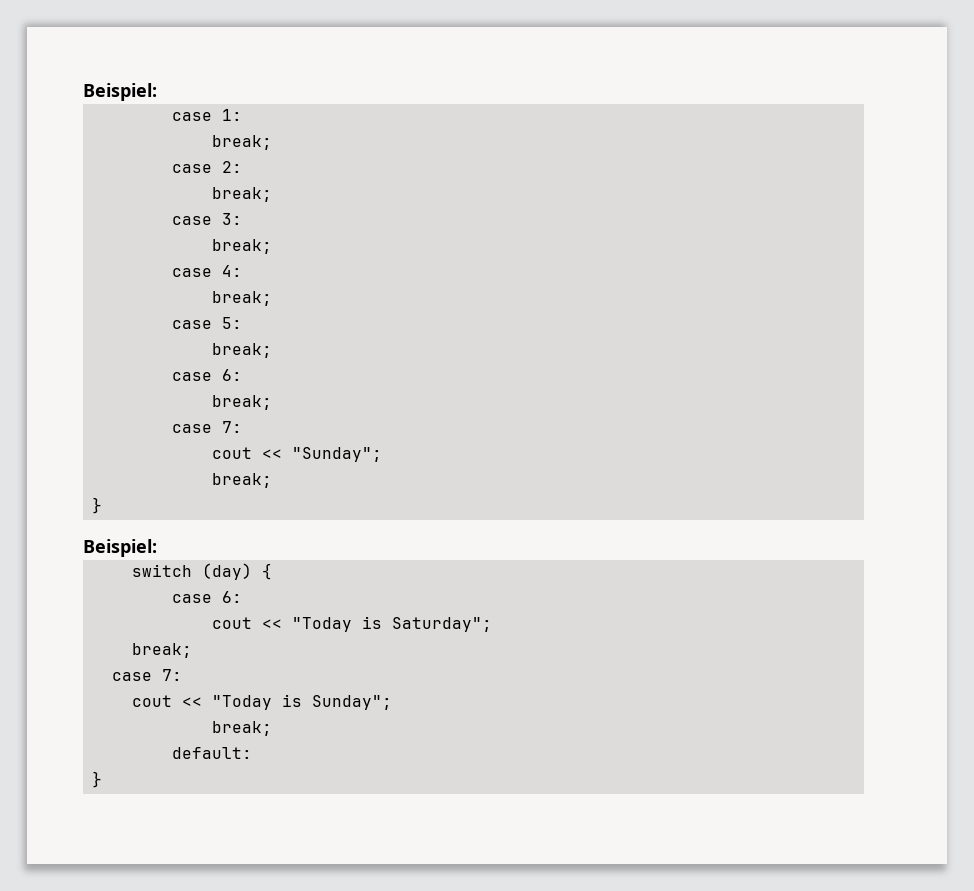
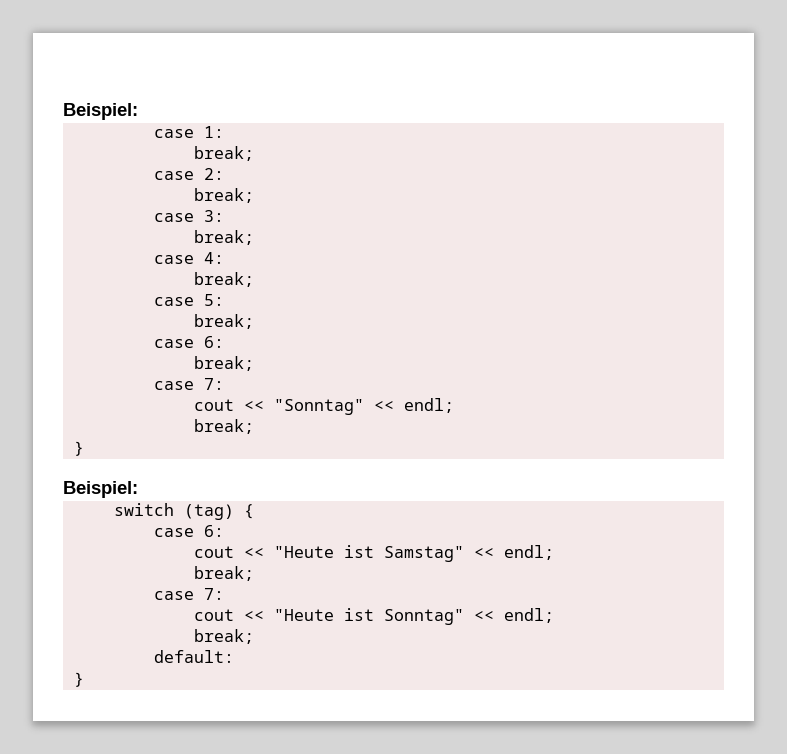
- cout << "Sunday";
+ cout << "Sonntag" << endl;
- switch (day) {
+ switch (tag) {
- cout << "Today is Saturday";
+ cout << "Heute ist Samstag" << endl;
  break;
  case 7:
- cout << "Today is Sunday";
+ cout << "Heute ist Sonntag" << endl;

